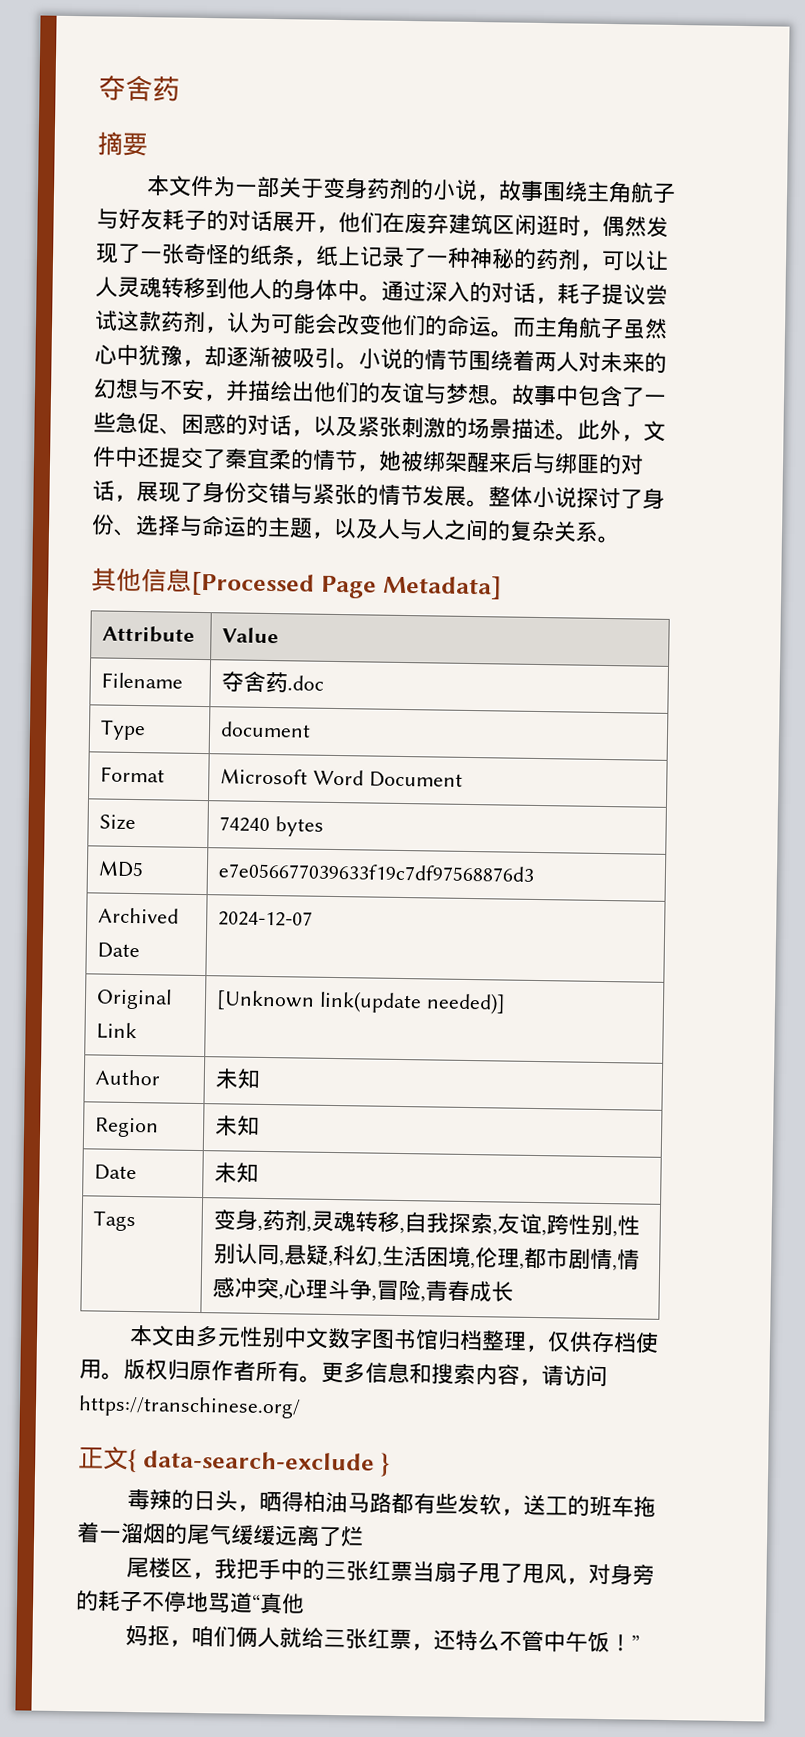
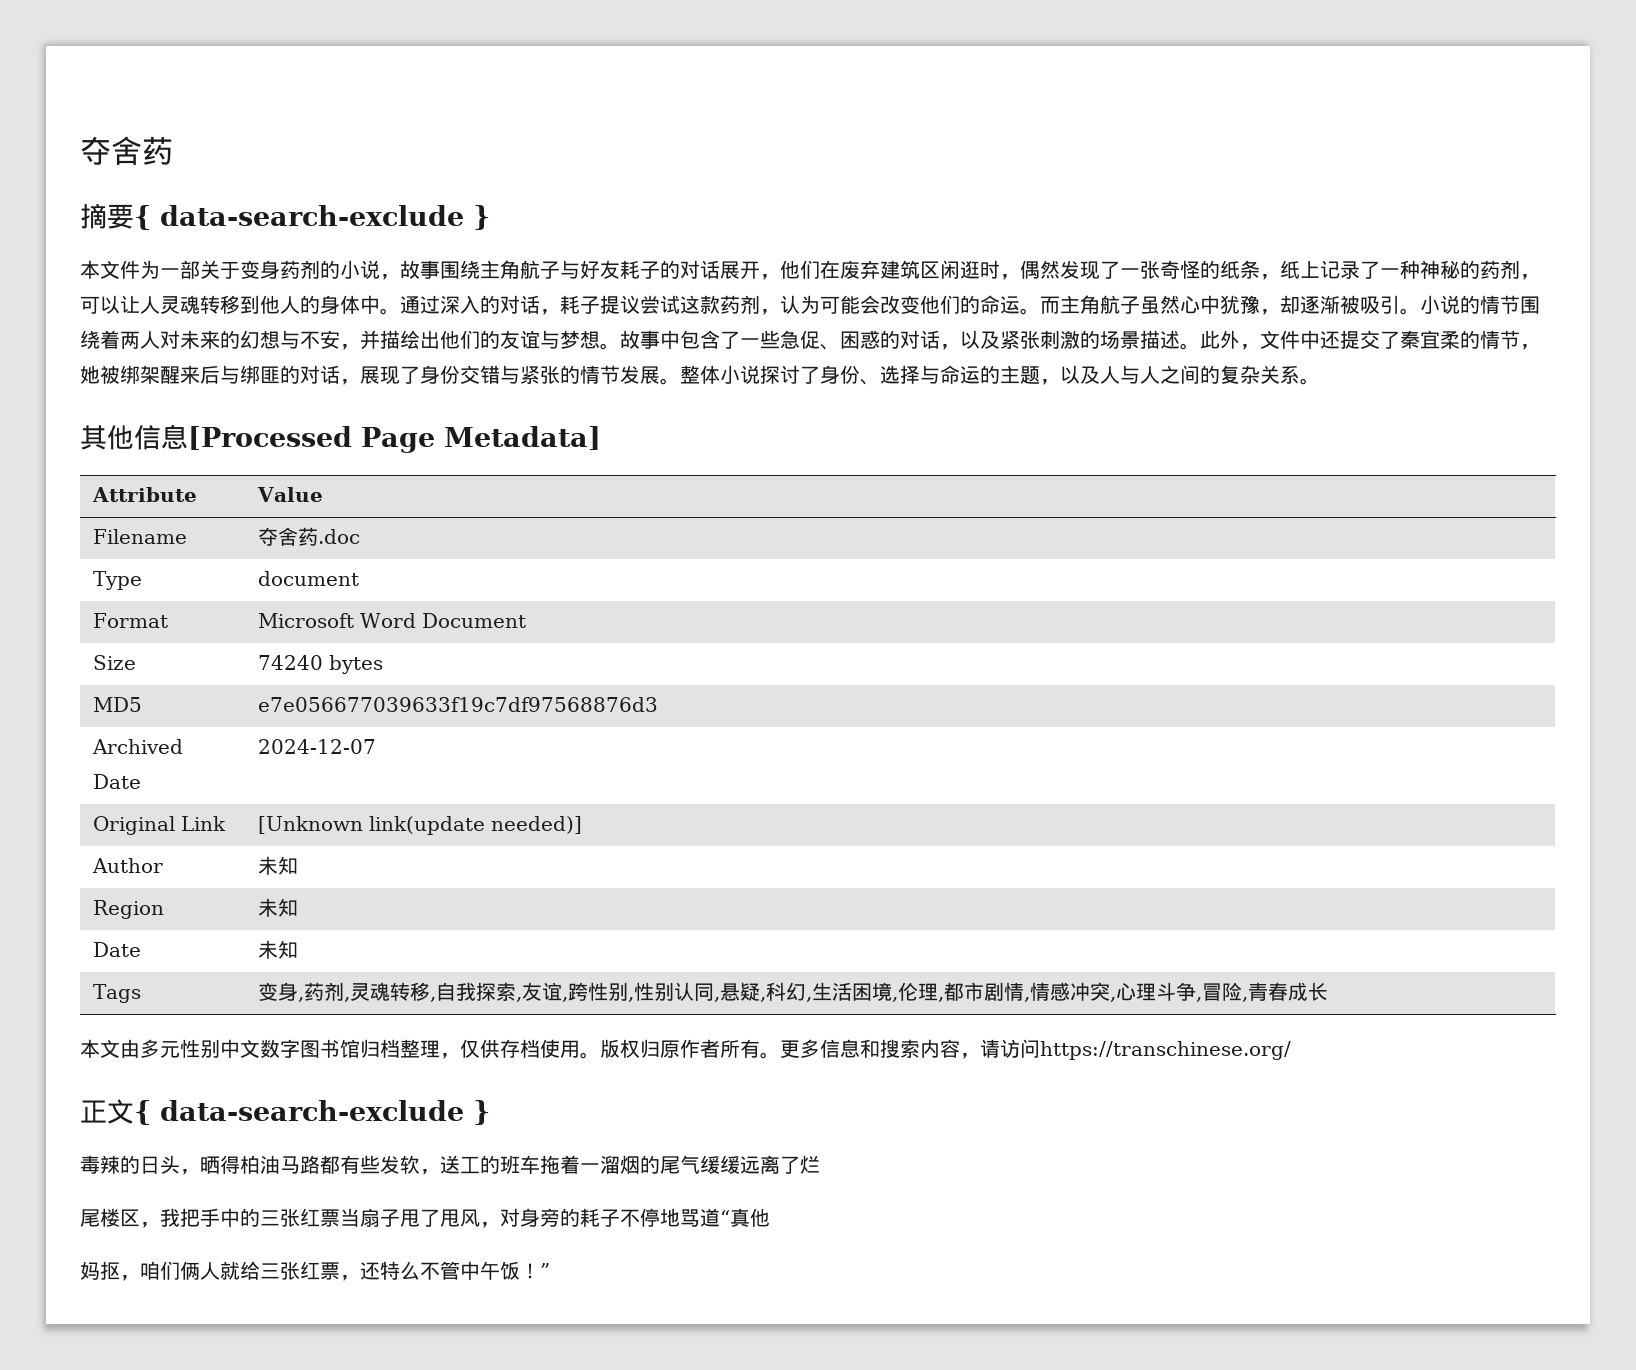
- 摘要
+ 摘要{ data-search-exclude }

